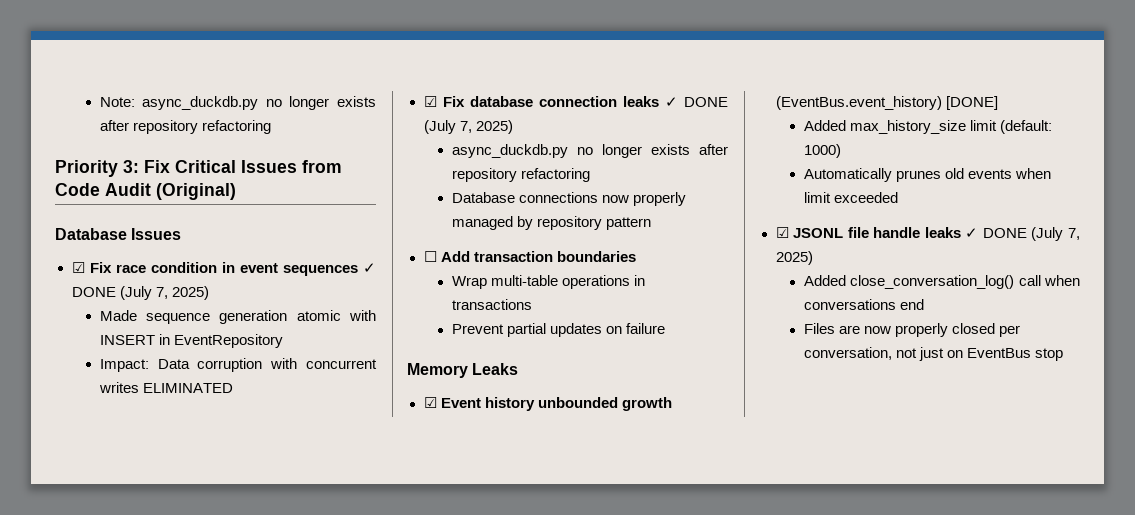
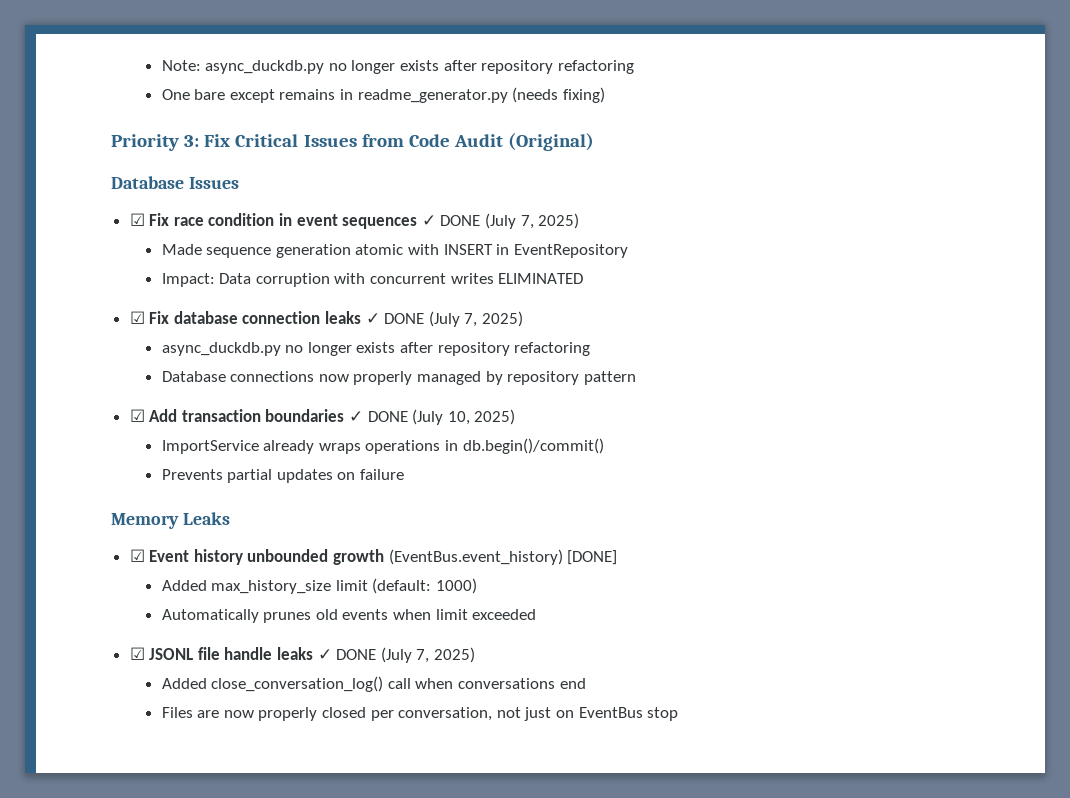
+ One bare except remains in readme_generator.py (needs fixing)
- ☐ Add transaction boundaries
- Wrap multi-table operations in transactions
- Prevent partial updates on failure
+ ☑ Add transaction boundaries ✓ DONE (July 10, 2025)
+ ImportService already wraps operations in db.begin()/commit()
+ Prevents partial updates on failure

